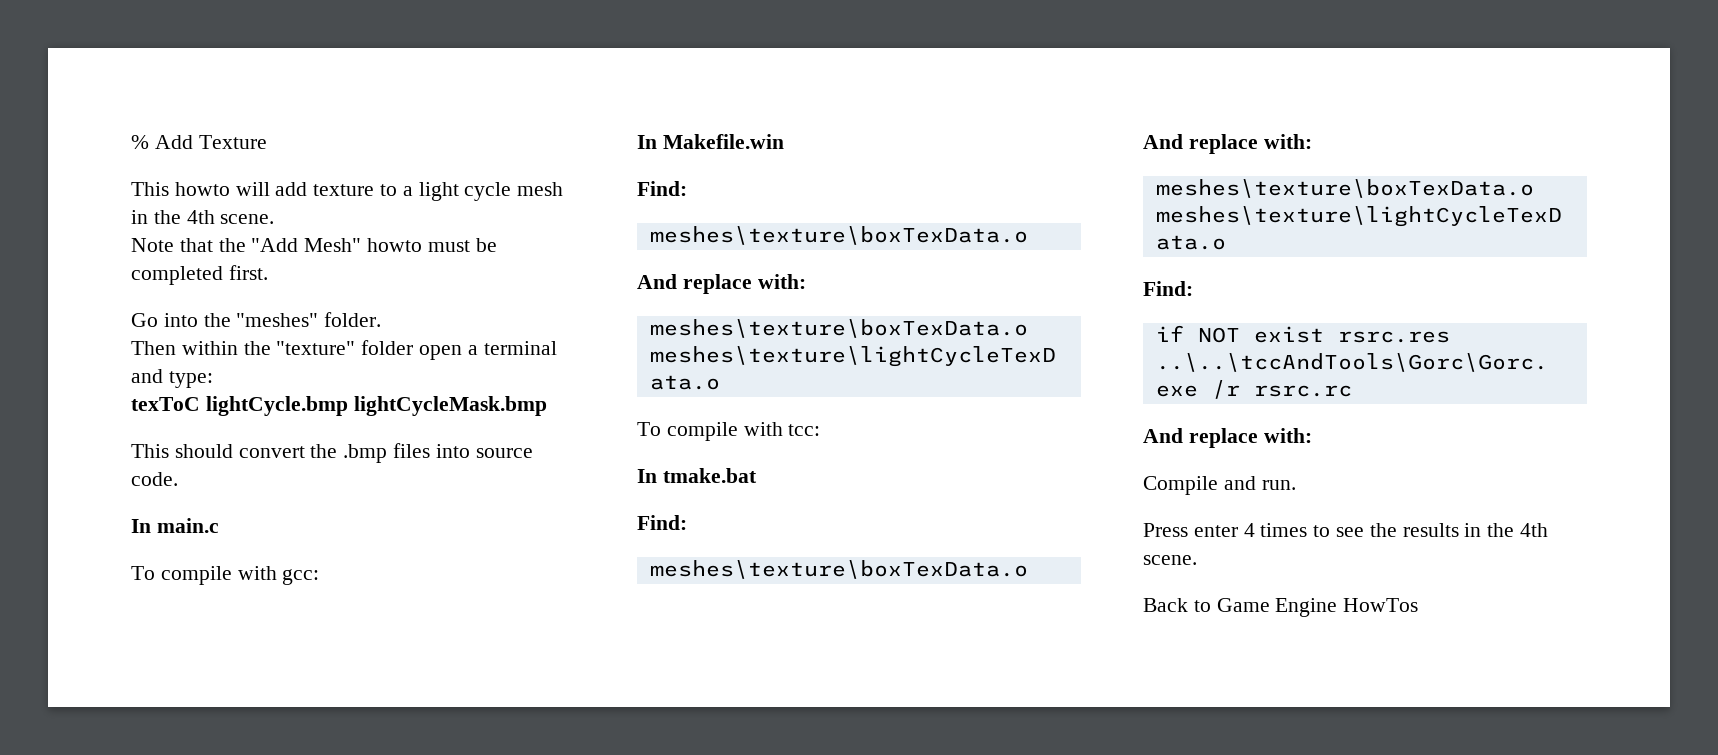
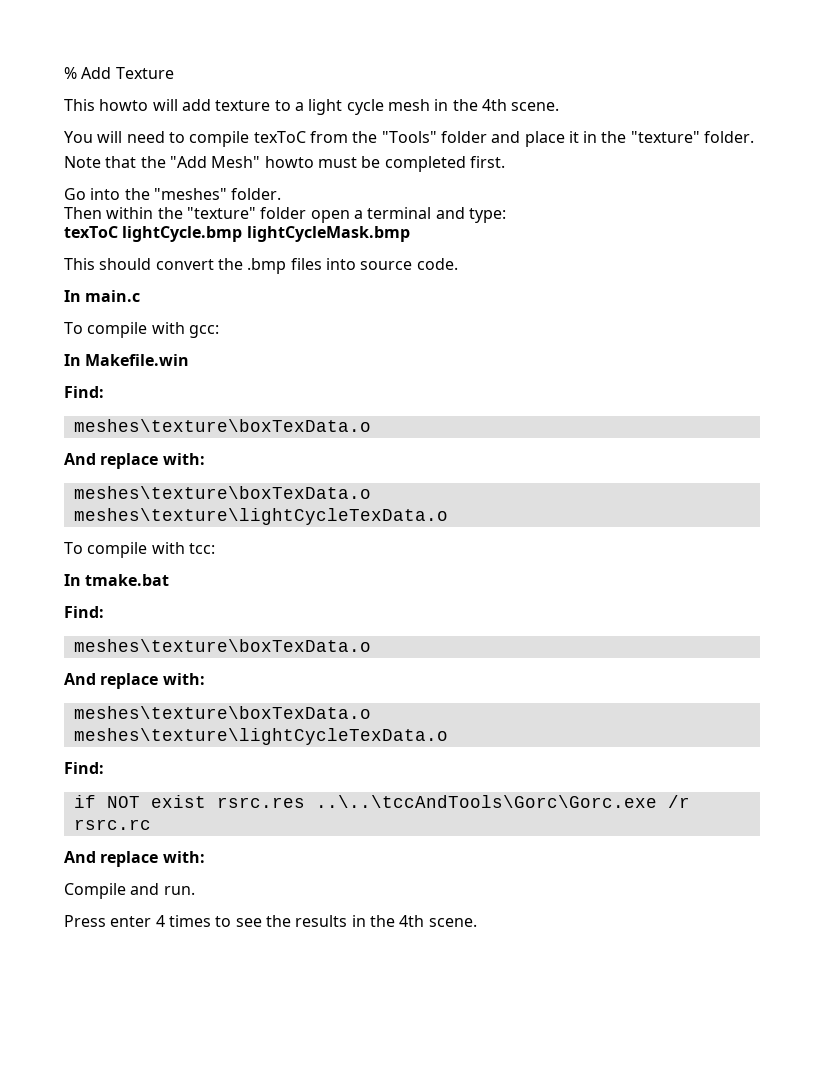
+ You will need to compile texToC from the "Tools" folder and place it in the "texture" folder.
- Back to Game Engine HowTos

